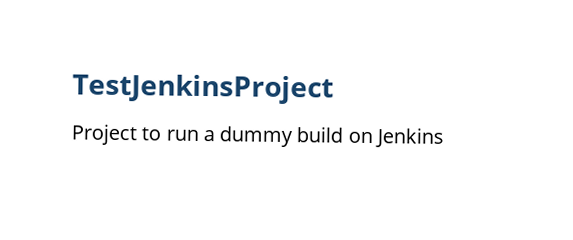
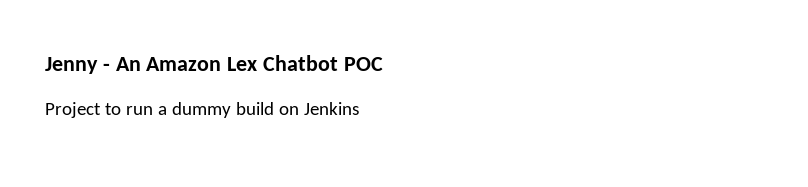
- TestJenkinsProject
+ Jenny - An Amazon Lex Chatbot POC

